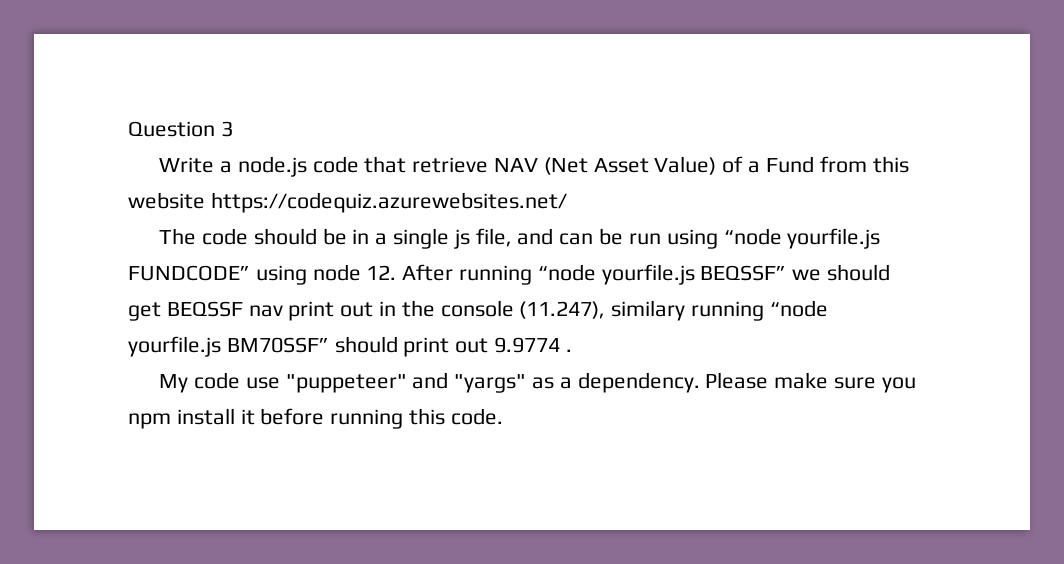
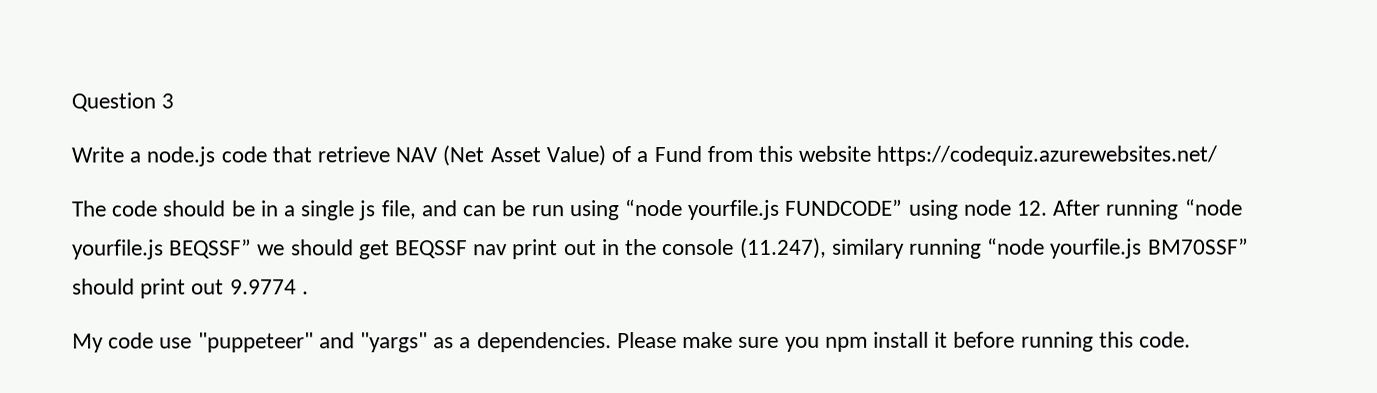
- My code use "puppeteer" and "yargs" as a dependency.
+ My code use "puppeteer" and "yargs" as a dependencies.

